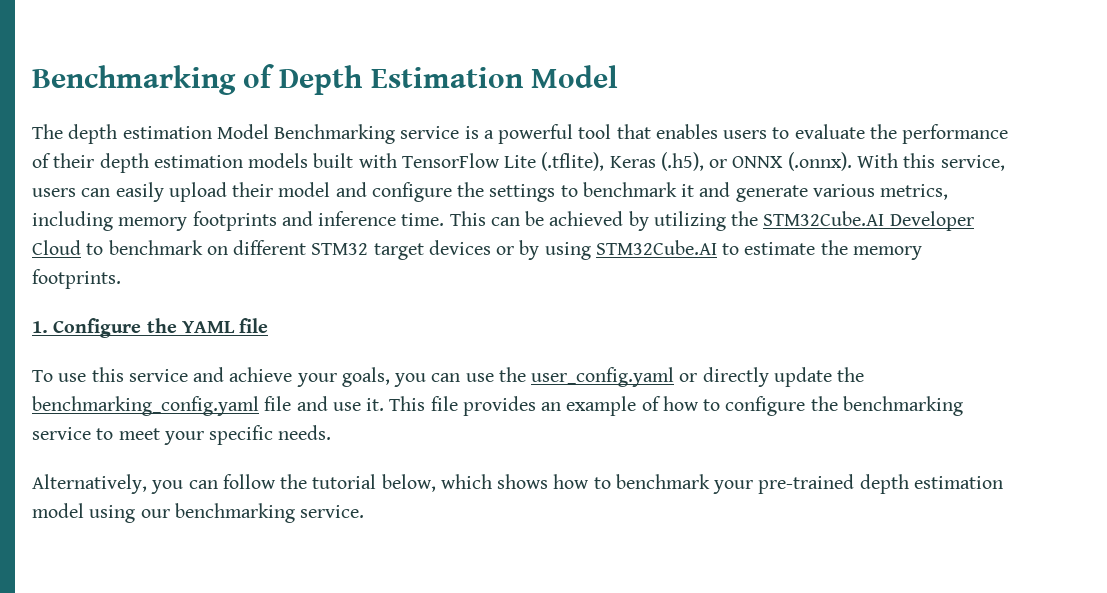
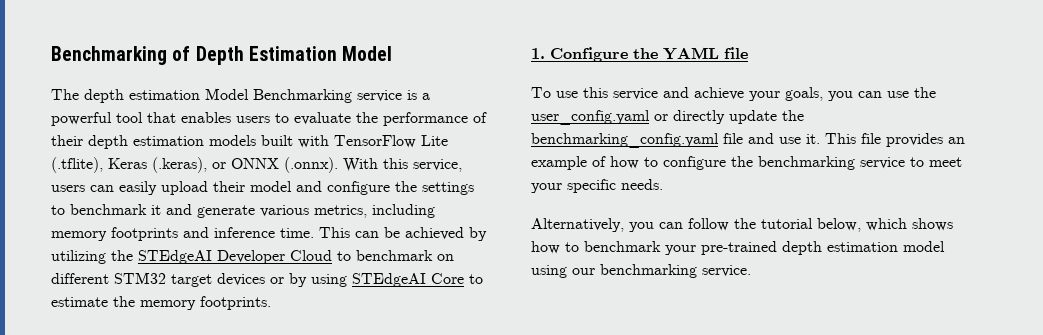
- The depth estimation Model Benchmarking service is a powerful tool that enables users to evaluate the performance of their depth estimation models built with TensorFlow Lite (.tflite), Keras (.h5), or ONNX (.onnx). With this service, users can easily upload their model and configure the settings to benchmark it and generate various metrics, including memory footprints and inference time.
+ The depth estimation Model Benchmarking service is a powerful tool that enables users to evaluate the performance of their depth estimation models built with TensorFlow Lite (.tflite), Keras (.keras), or ONNX (.onnx). With this service, users can easily upload their model and configure the settings to benchmark it and generate various metrics, including memory footprints and inference time.
- This can be achieved by utilizing the STM32Cube.AI Developer Cloud to benchmark on different STM32 target devices or by using STM32Cube.AI to estimate the memory footprints.
+ This can be achieved by utilizing the STEdgeAI Developer Cloud to benchmark on different STM32 target devices or by using STEdgeAI Core to estimate the memory footprints.

